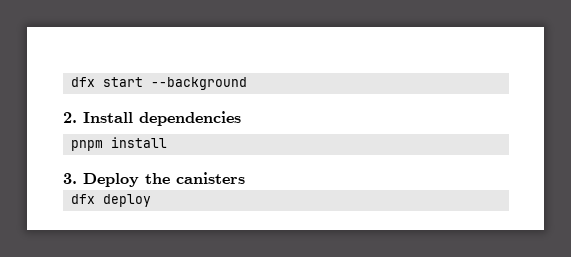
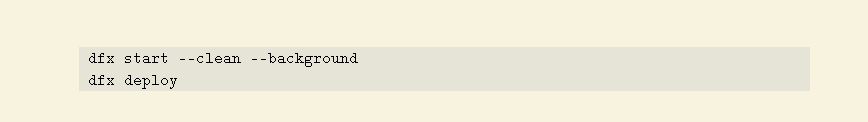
- dfx start --background
+ dfx start --clean --background
- 2. Install dependencies
- pnpm install
- 3. Deploy the canisters

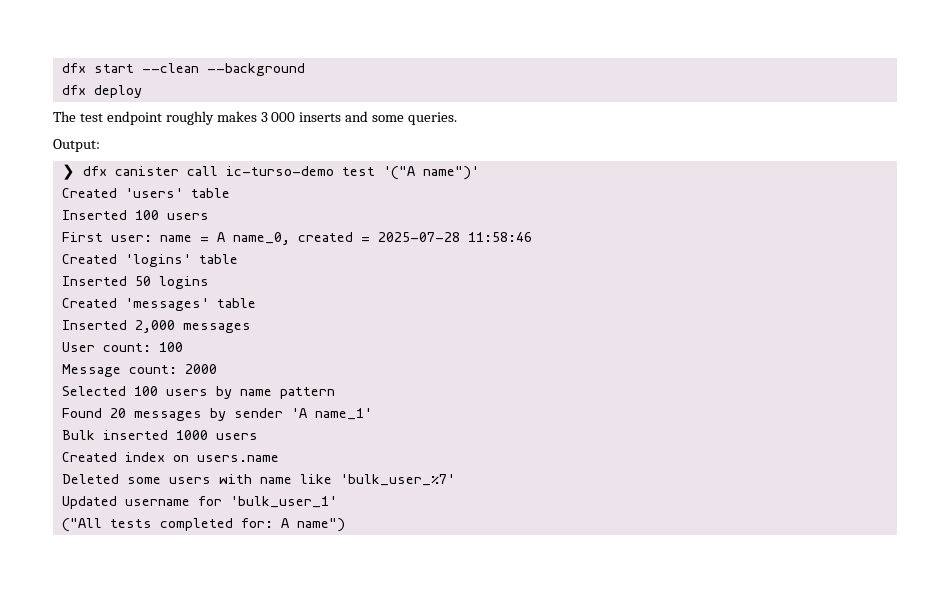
+ The test endpoint roughly makes 3 000 inserts and some queries.
+ Output:
+ ❯ dfx canister call ic-turso-demo test '("A name")'
+ Created 'users' table
+ Inserted 100 users
+ First user: name = A name_0, created = 2025-07-28 11:58:46
+ Created 'logins' table
+ Inserted 50 logins
+ Created 'messages' table
+ Inserted 2,000 messages
+ User count: 100
+ Message count: 2000
+ Selected 100 users by name pattern
+ Found 20 messages by sender 'A name_1'
+ Bulk inserted 1000 users
+ Created index on users.name
+ Deleted some users with name like 'bulk_user_%7'
+ Updated username for 'bulk_user_1'
+ ("All tests completed for: A name")

